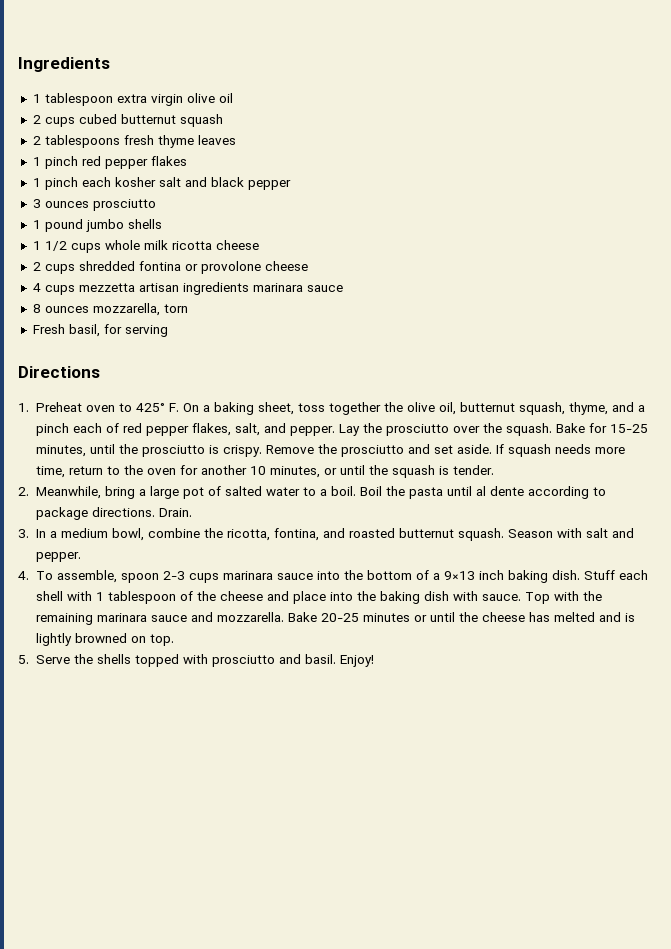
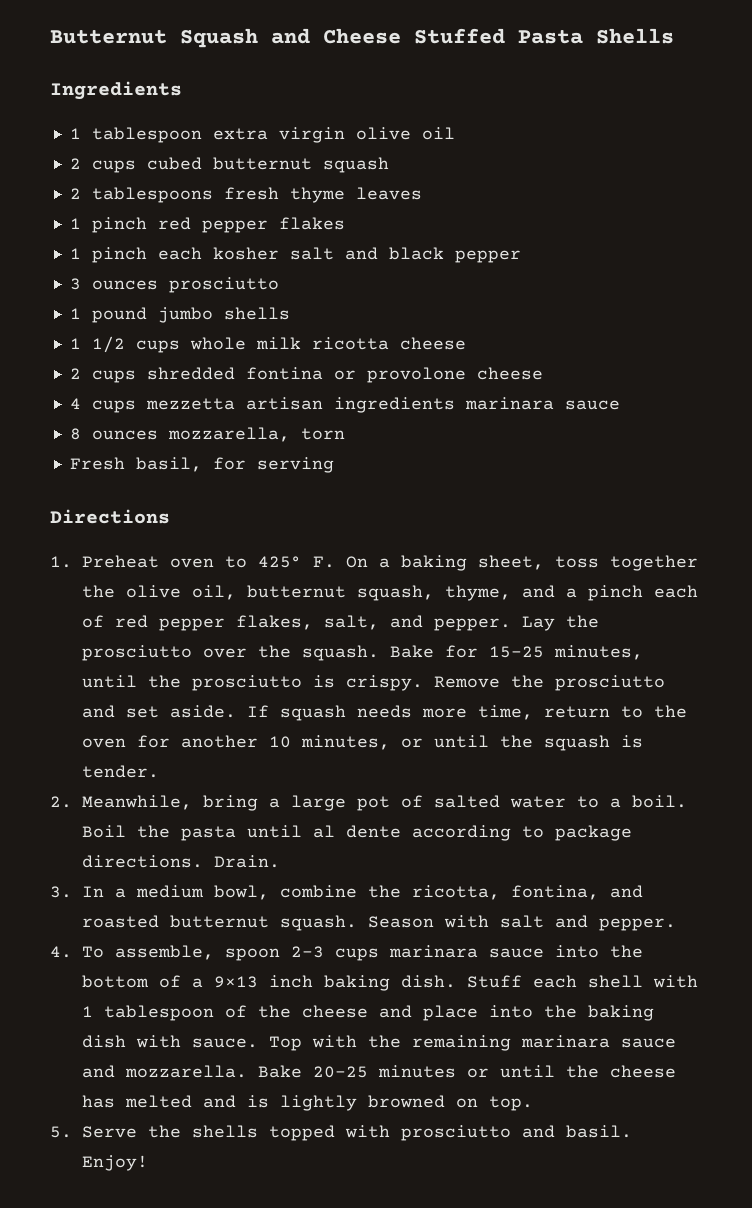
+ Butternut Squash and Cheese Stuffed Pasta Shells

